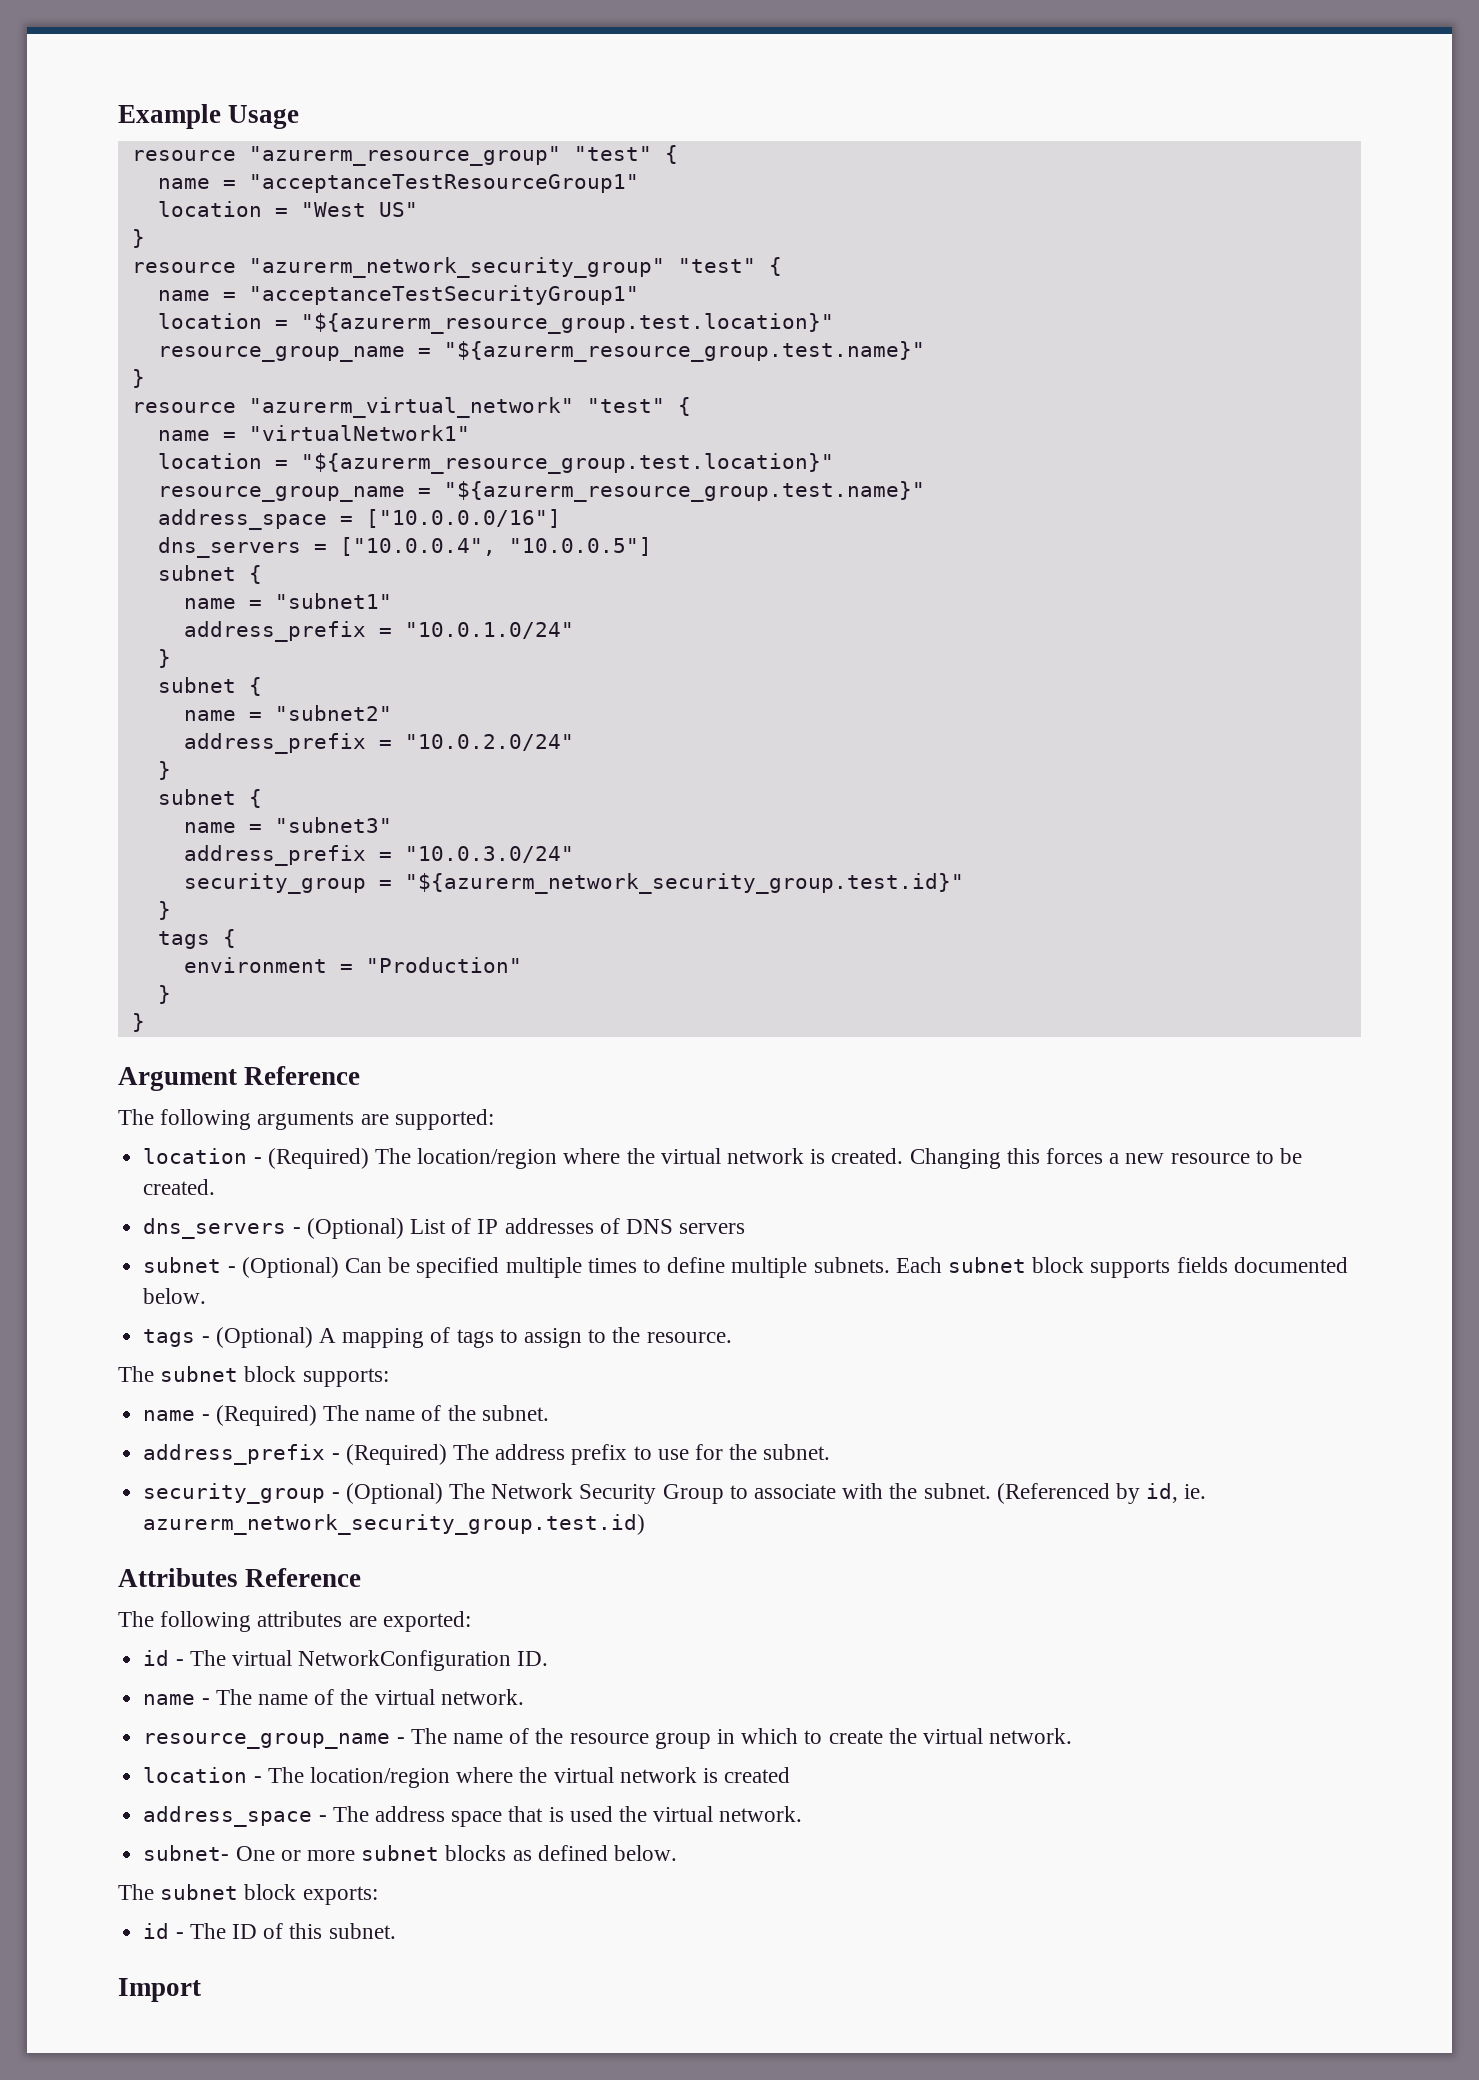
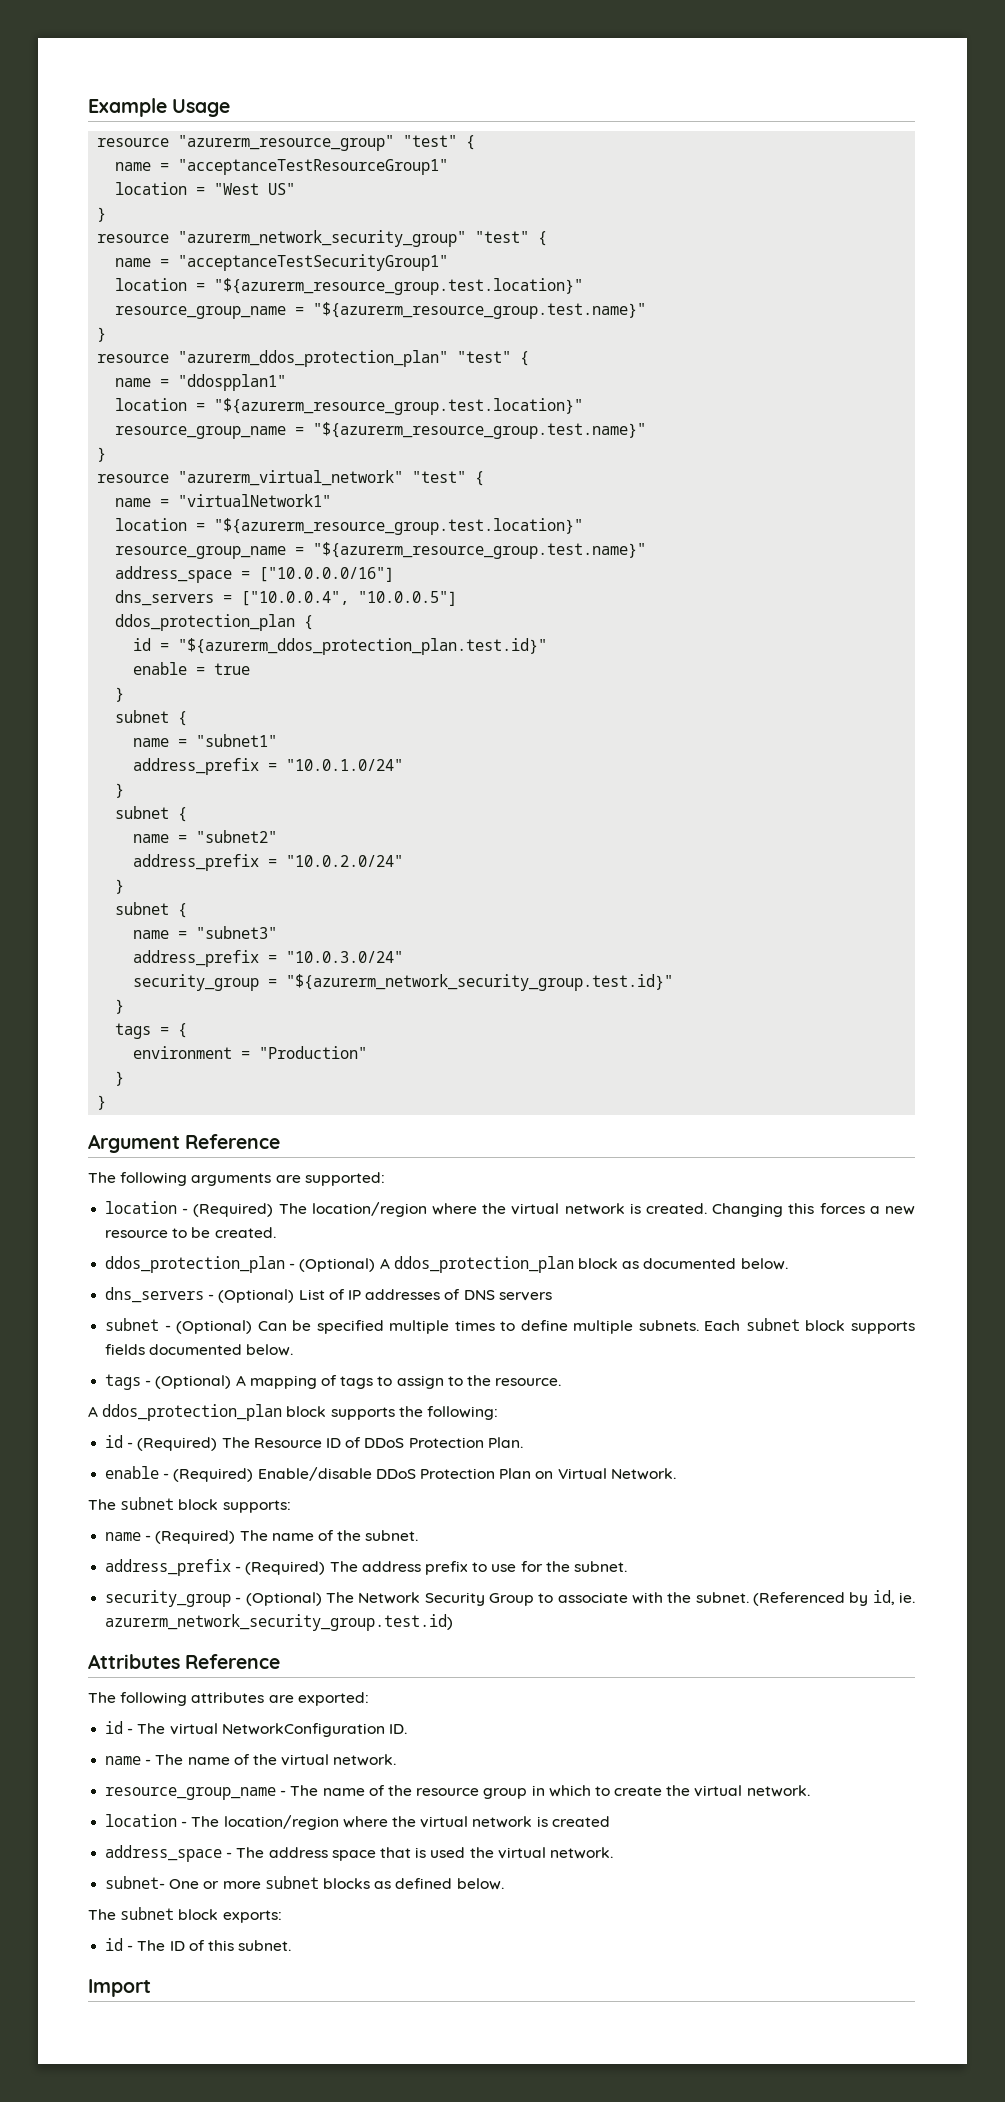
+ resource "azurerm_ddos_protection_plan" "test" {
+ name = "ddospplan1"
+ location = "${azurerm_resource_group.test.location}"
+ resource_group_name = "${azurerm_resource_group.test.name}"
+ }
+ ddos_protection_plan {
+ id = "${azurerm_ddos_protection_plan.test.id}"
+ enable = true
+ }
- tags {
+ tags = {
+ ddos_protection_plan - (Optional) A ddos_protection_plan block as documented below.
+ A ddos_protection_plan block supports the following:
+ id - (Required) The Resource ID of DDoS Protection Plan.
+ enable - (Required) Enable/disable DDoS Protection Plan on Virtual Network.

